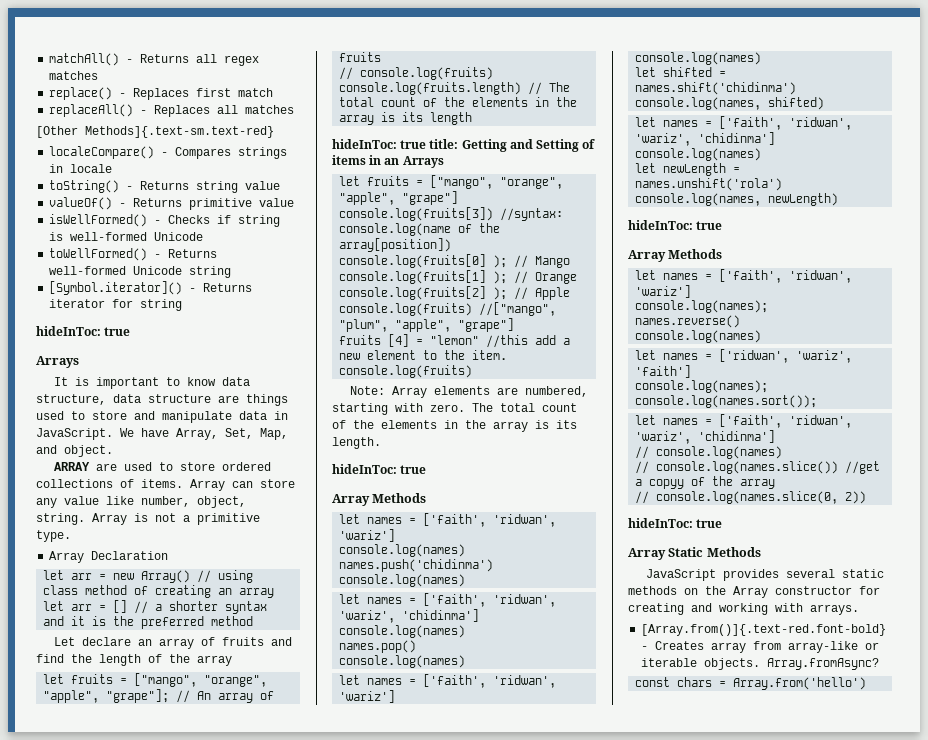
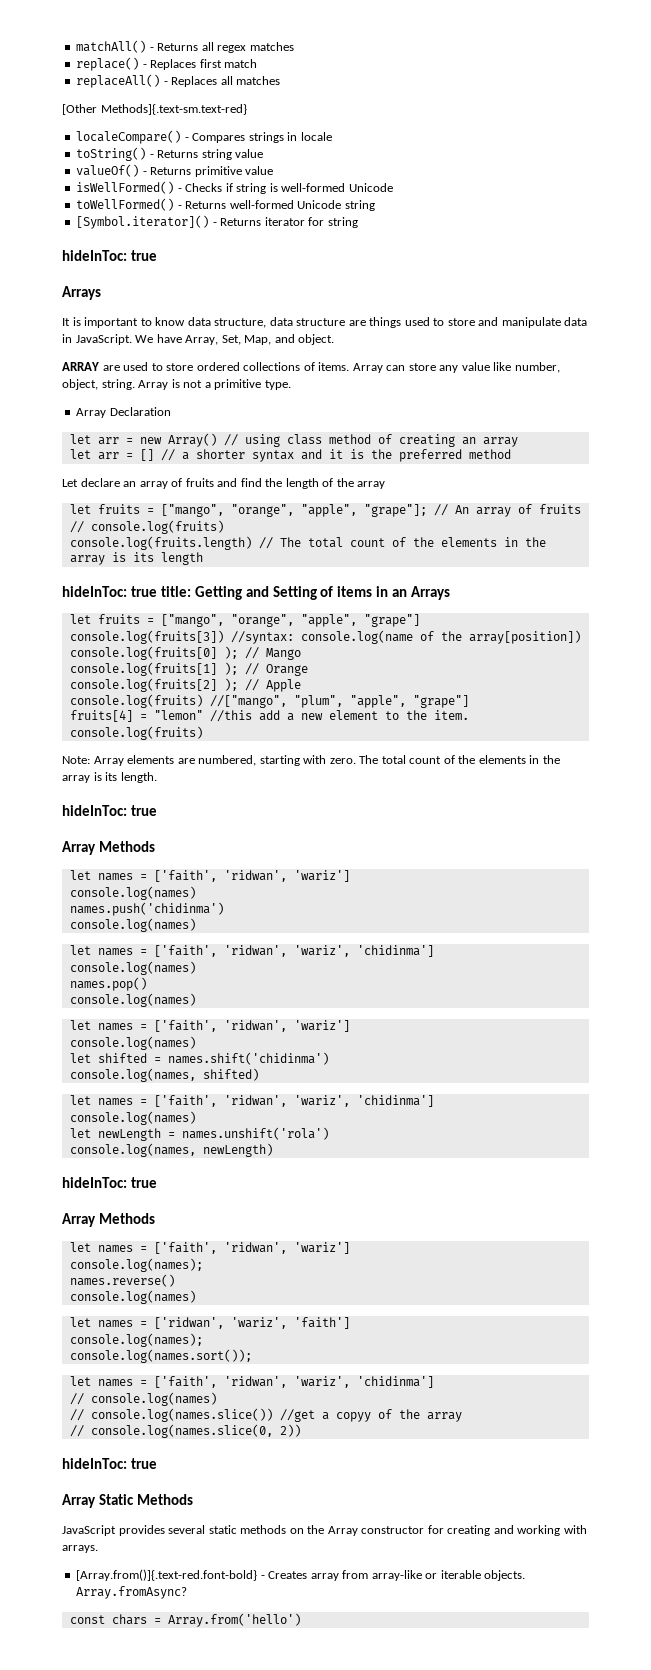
- fruits [4] = "lemon" //this add a new element to the item.
+ fruits[4] = "lemon" //this add a new element to the item.

